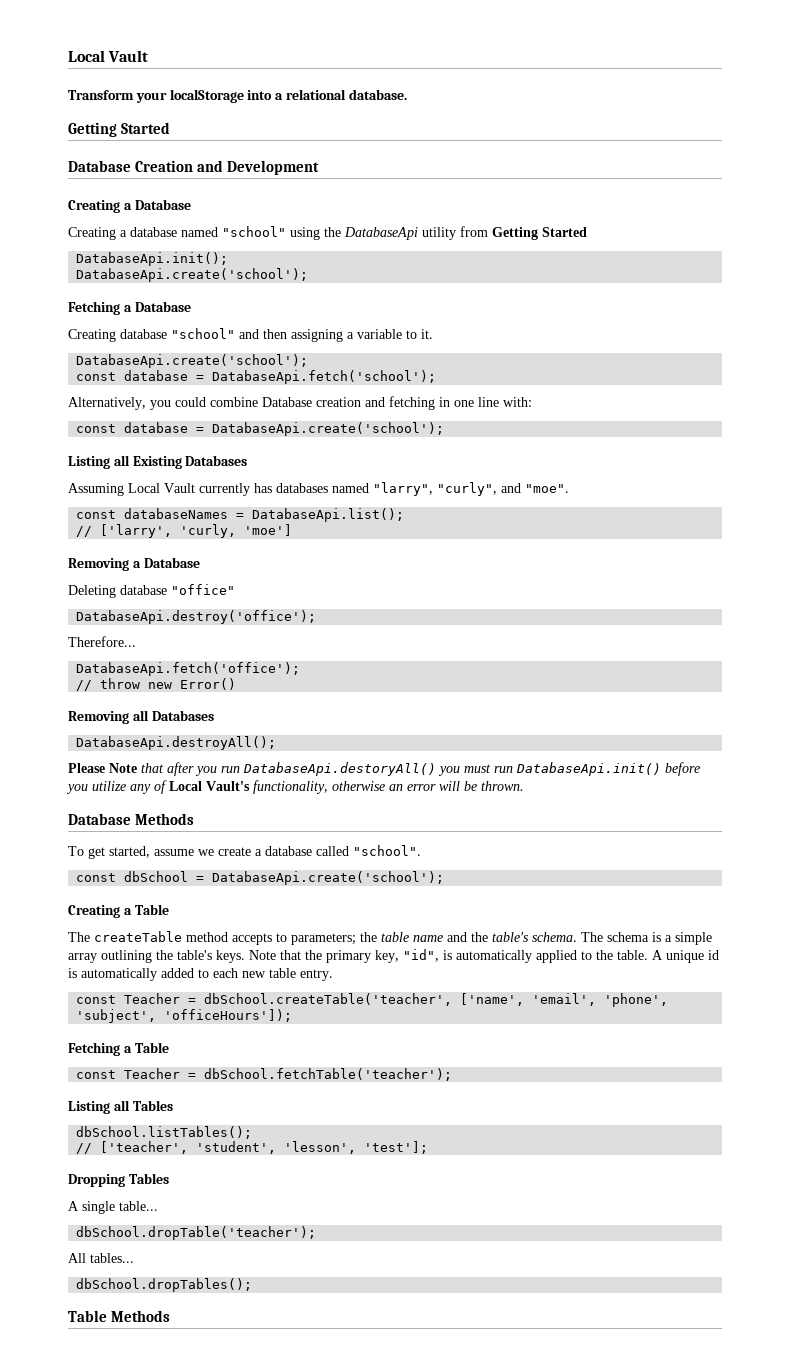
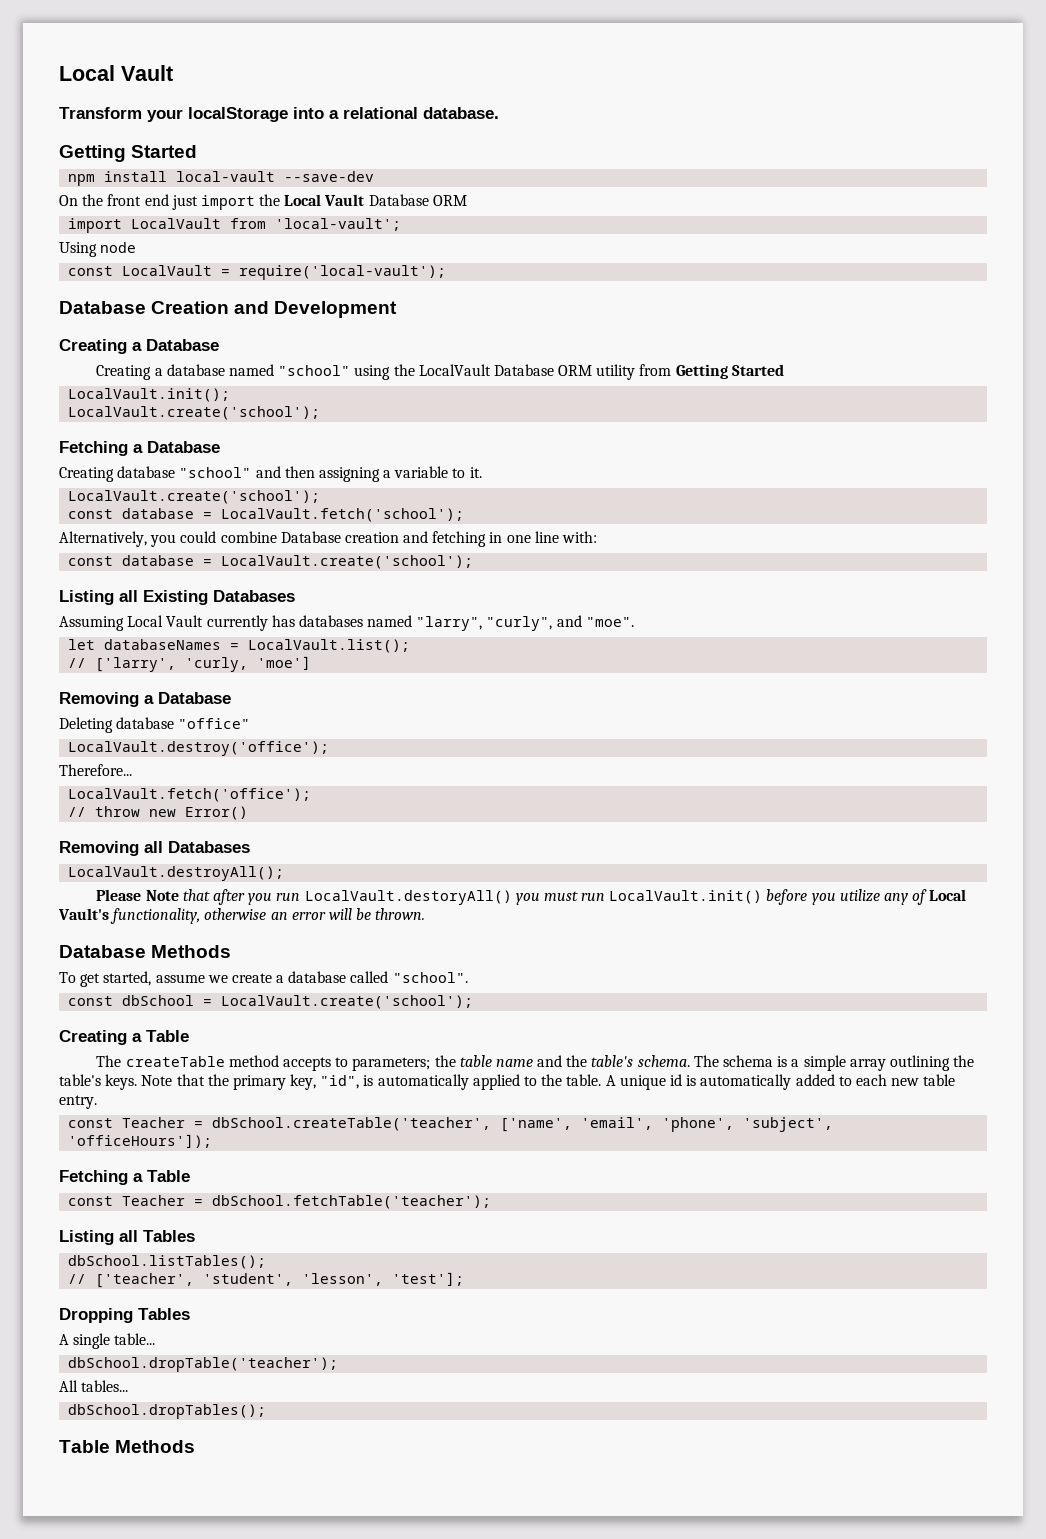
+ npm install local-vault --save-dev
+ On the front end just import the Local Vault Database ORM
+ import LocalVault from 'local-vault';
+ Using node
+ const LocalVault = require('local-vault');
- Creating a database named "school" using the DatabaseApi utility from Getting Started
+ Creating a database named "school" using the LocalVault Database ORM utility from Getting Started
- DatabaseApi.init();
- DatabaseApi.create('school');
+ LocalVault.init();
+ LocalVault.create('school');
  Creating database "school" and then assigning a variable to it.
- DatabaseApi.create('school');
- const database = DatabaseApi.fetch('school');
+ LocalVault.create('school');
+ const database = LocalVault.fetch('school');
- const database = DatabaseApi.create('school');
+ const database = LocalVault.create('school');
- const databaseNames = DatabaseApi.list();
+ let databaseNames = LocalVault.list();
- DatabaseApi.destroy('office');
+ LocalVault.destroy('office');
- DatabaseApi.fetch('office');
+ LocalVault.fetch('office');
- DatabaseApi.destroyAll();
+ LocalVault.destroyAll();
- Please Note that after you run DatabaseApi.destoryAll() you must run DatabaseApi.init() before you utilize any of Local Vault's functionality, otherwise an error will be thrown.
+ Please Note that after you run LocalVault.destoryAll() you must run LocalVault.init() before you utilize any of Local Vault's functionality, otherwise an error will be thrown.
- const dbSchool = DatabaseApi.create('school');
+ const dbSchool = LocalVault.create('school');

